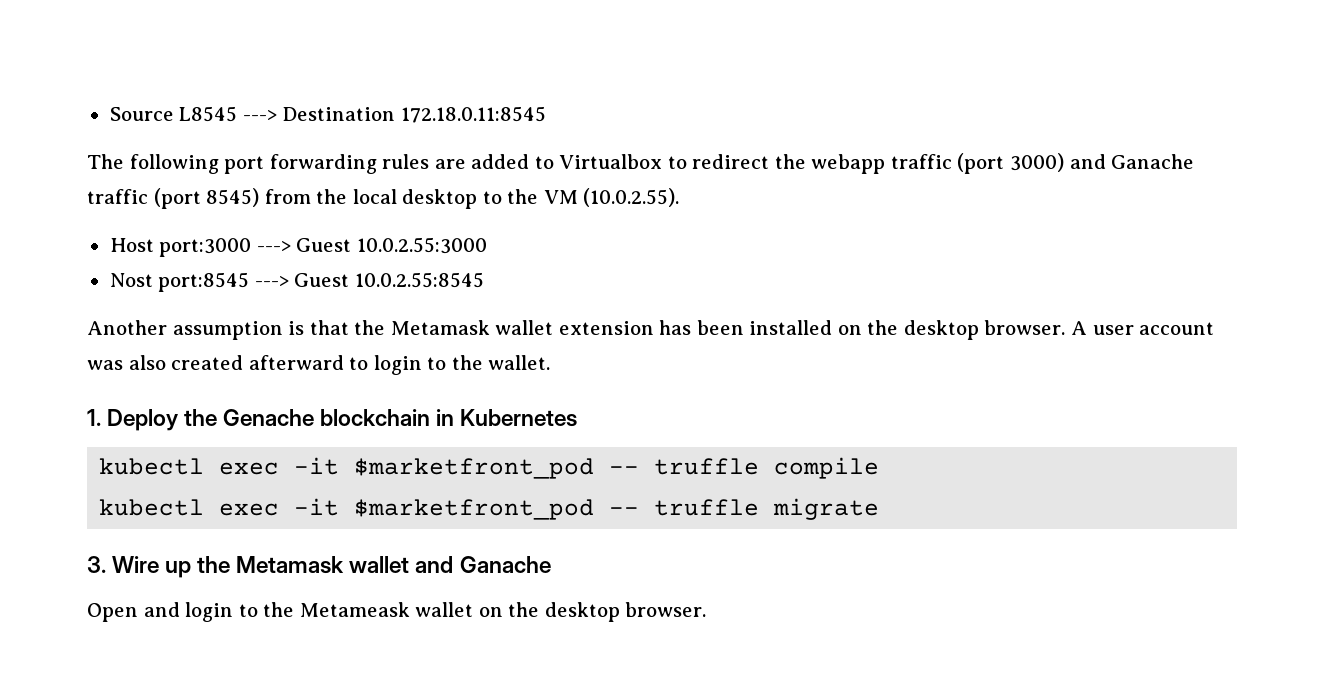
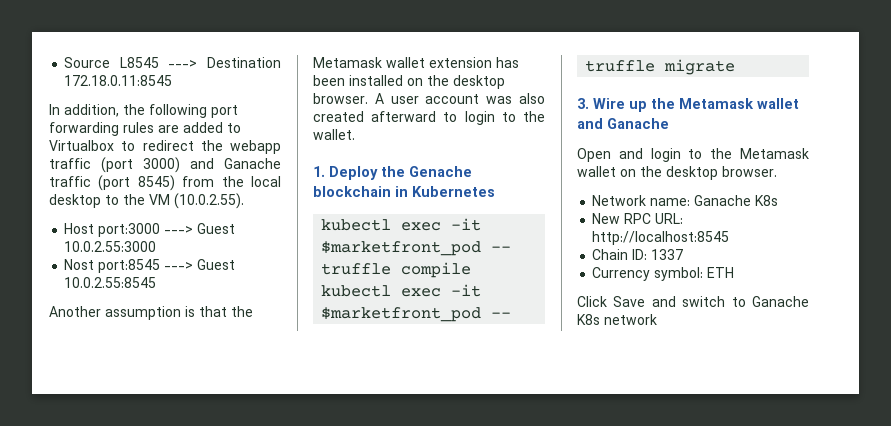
- The following port forwarding rules are added to Virtualbox to redirect the webapp traffic (port 3000) and Ganache traffic (port 8545) from the local desktop to the VM (10.0.2.55).
+ In addition, the following port forwarding rules are added to Virtualbox to redirect the webapp traffic (port 3000) and Ganache traffic (port 8545) from the local desktop to the VM (10.0.2.55).
- Open and login to the Metameask wallet on the desktop browser.
+ Open and login to the Metamask wallet on the desktop browser.
+ Network name: Ganache K8s
+ New RPC URL: http://localhost:8545
+ Chain ID: 1337
+ Currency symbol: ETH
+ Click Save and switch to Ganache K8s network

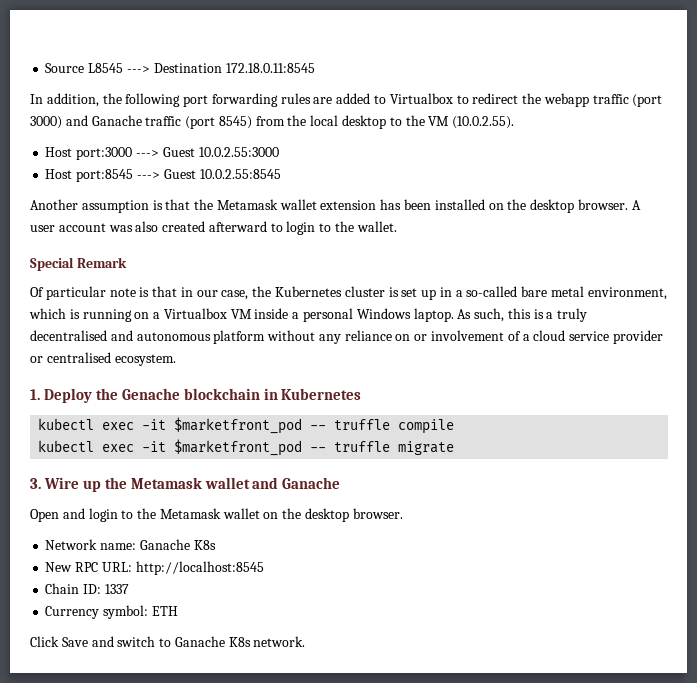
- Nost port:8545 ---> Guest 10.0.2.55:8545
+ Host port:8545 ---> Guest 10.0.2.55:8545
+ Special Remark
+ Of particular note is that in our case, the Kubernetes cluster is set up in a so-called bare metal environment, which is running on a Virtualbox VM inside a personal Windows laptop. As such, this is a truly decentralised and autonomous platform without any reliance on or involvement of a cloud service provider or centralised ecosystem.
- Click Save and switch to Ganache K8s network
+ Click Save and switch to Ganache K8s network.

